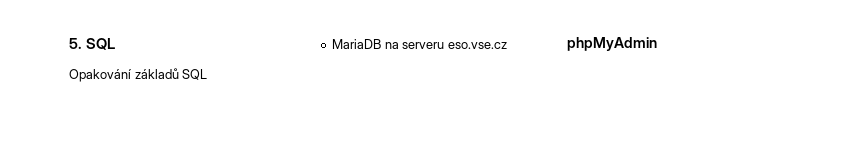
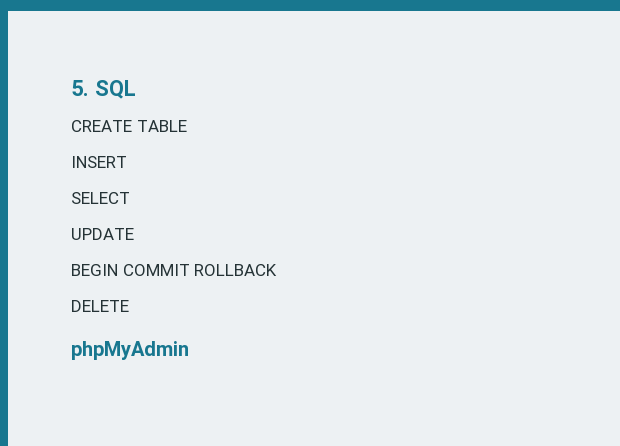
- Opakování základů SQL
- MariaDB na serveru eso.vse.cz
+ CREATE TABLE
+ INSERT
+ SELECT
+ UPDATE
+ BEGIN COMMIT ROLLBACK
+ DELETE

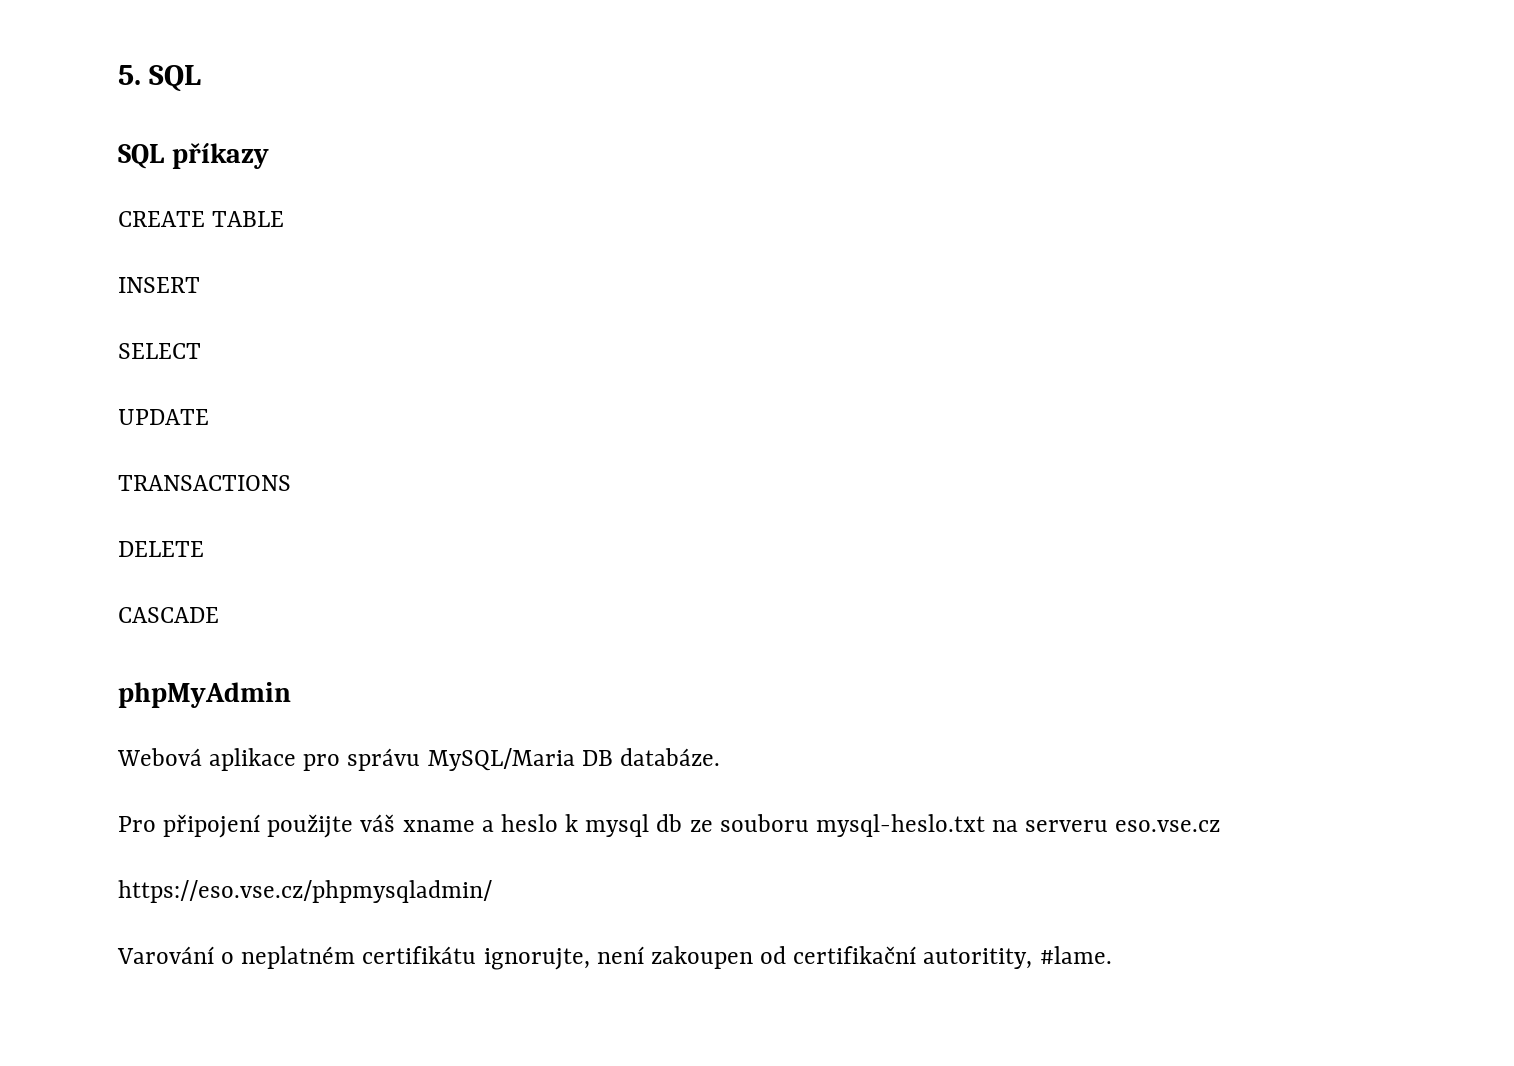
+ SQL příkazy
- BEGIN COMMIT ROLLBACK
+ TRANSACTIONS
+ CASCADE
+ Webová aplikace pro správu MySQL/Maria DB databáze.
+ Pro připojení použijte váš xname a heslo k mysql db ze souboru mysql-heslo.txt na serveru eso.vse.cz
+ https://eso.vse.cz/phpmysqladmin/
+ Varování o neplatném certifikátu ignorujte, není zakoupen od certifikační autoritity, #lame.

